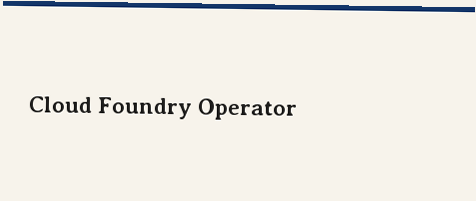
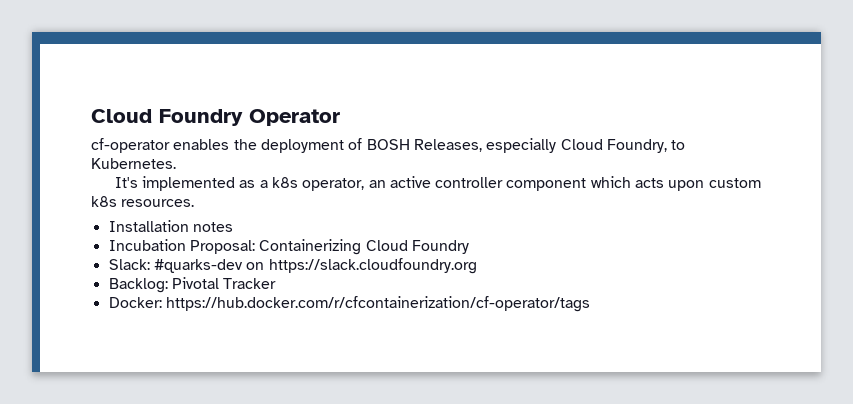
+ cf-operator enables the deployment of BOSH Releases, especially Cloud Foundry, to Kubernetes.
+ It's implemented as a k8s operator, an active controller component which acts upon custom k8s resources.
+ Installation notes
+ Incubation Proposal: Containerizing Cloud Foundry
+ Slack: #quarks-dev on https://slack.cloudfoundry.org
+ Backlog: Pivotal Tracker
+ Docker: https://hub.docker.com/r/cfcontainerization/cf-operator/tags

